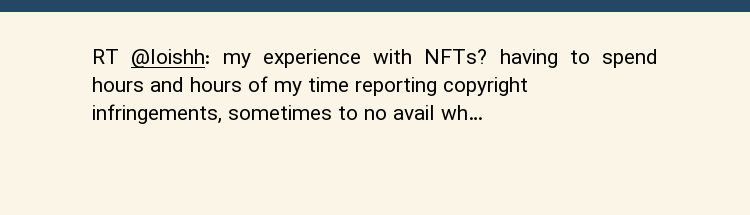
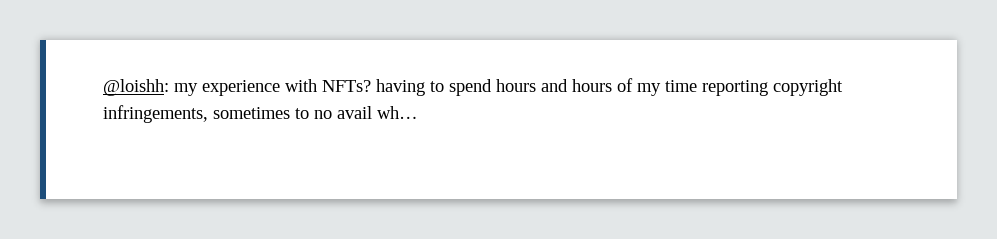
- RT @loishh: my experience with NFTs? having to spend hours and hours of my time reporting copyright infringements, sometimes to no avail wh…
+ @loishh: my experience with NFTs? having to spend hours and hours of my time reporting copyright infringements, sometimes to no avail wh…

